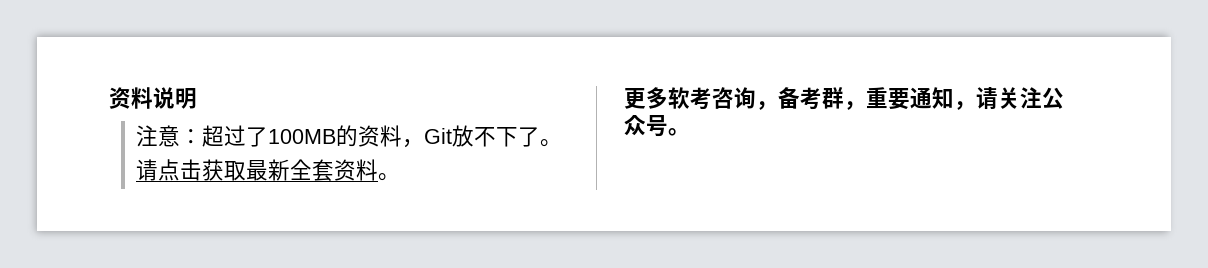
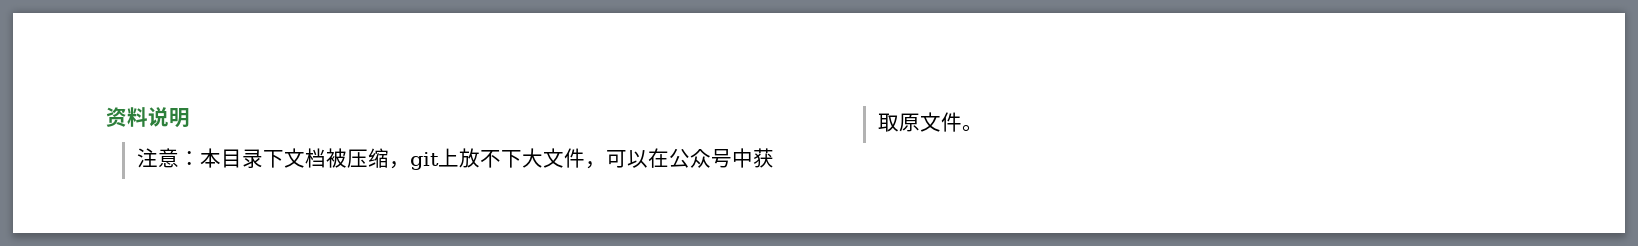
- 注意：超过了100MB的资料，Git放不下了。请点击获取最新全套资料。
- 更多软考咨询，备考群，重要通知，请关注公众号。
+ 注意：本目录下文档被压缩，git上放不下大文件，可以在公众号中获取原文件。

